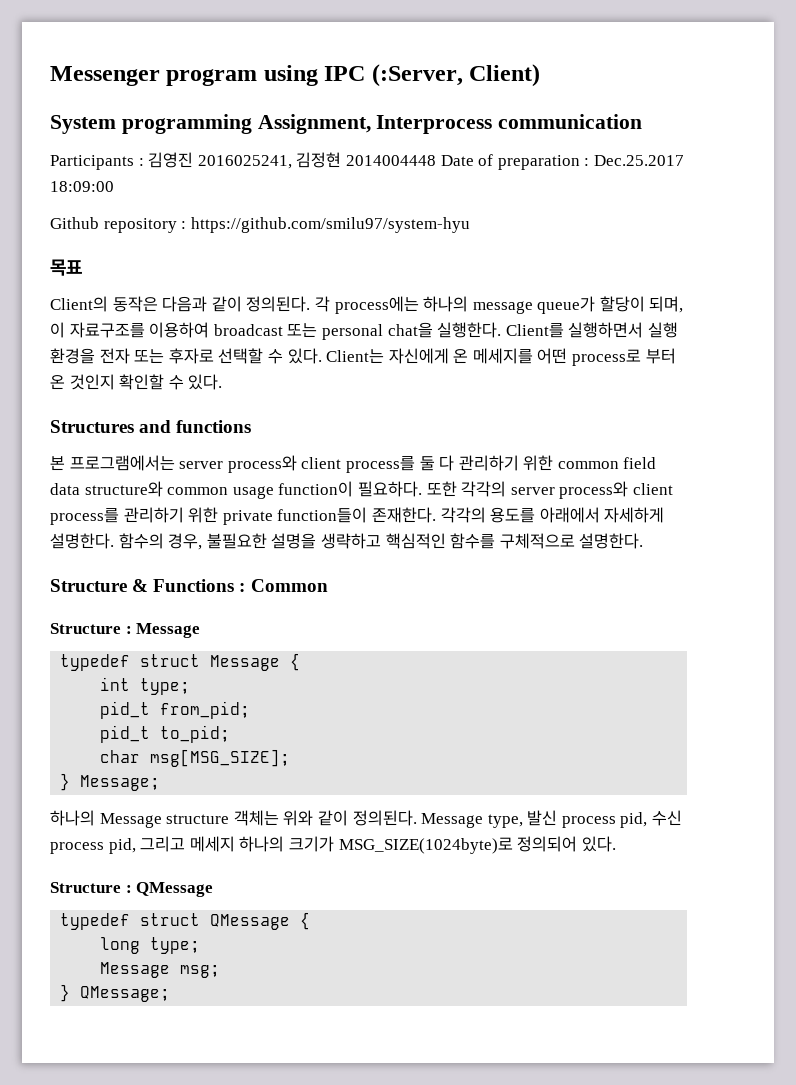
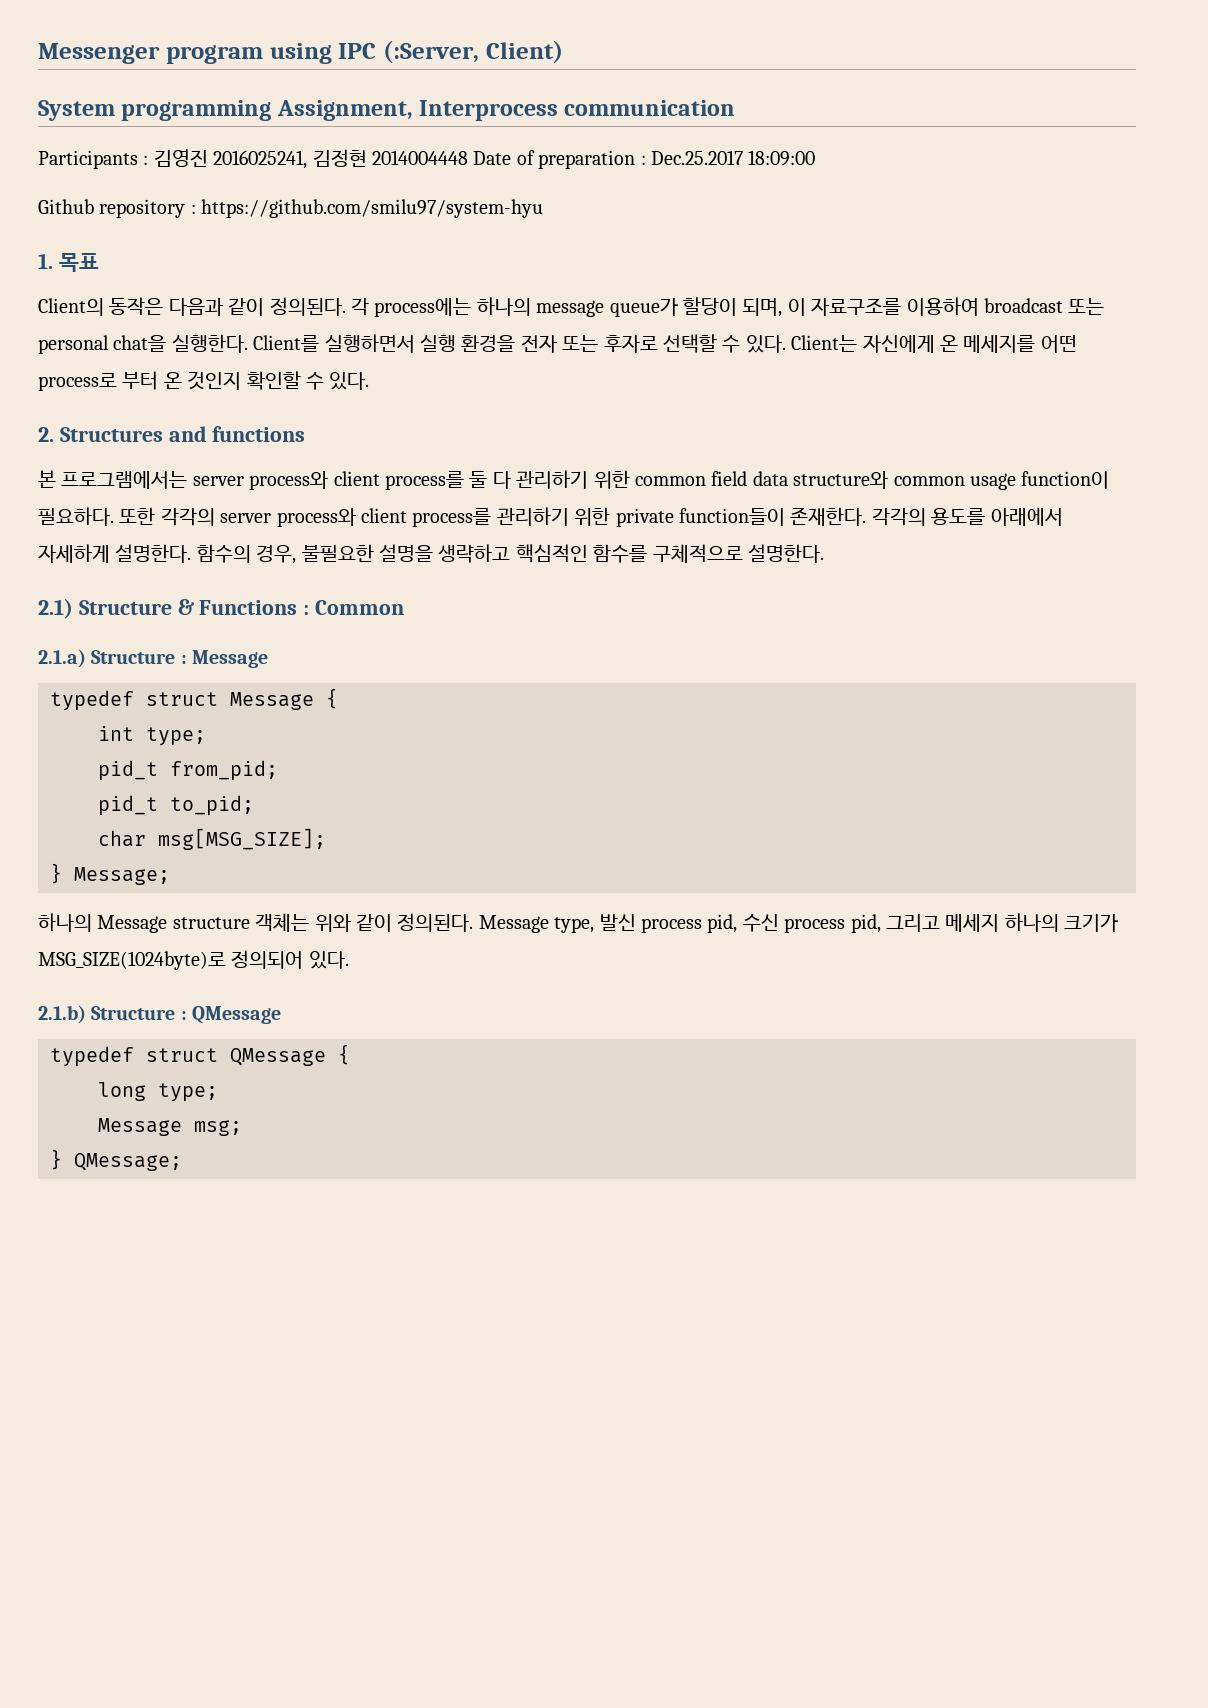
- 목표
+ 1. 목표
- Structures and functions
+ 2. Structures and functions
- Structure & Functions : Common
+ 2.1) Structure & Functions : Common
- Structure : Message
+ 2.1.a) Structure : Message
- Structure : QMessage
+ 2.1.b) Structure : QMessage

